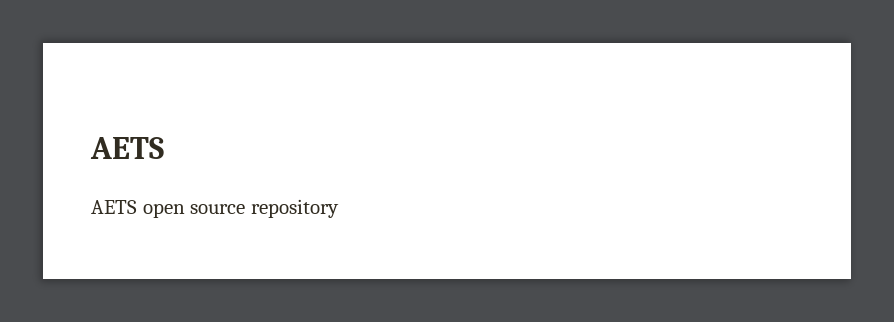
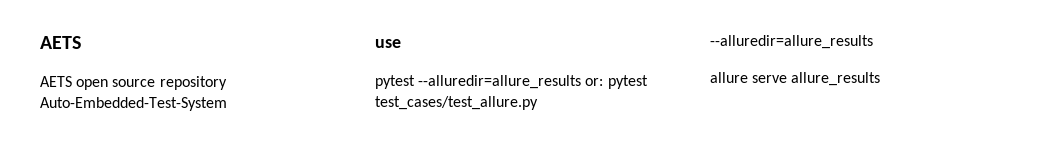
- AETS open source repository
+ AETS open source repository Auto-Embedded-Test-System
+ use
+ pytest --alluredir=allure_results or: pytest test_cases/test_allure.py --alluredir=allure_results
+ allure serve allure_results

